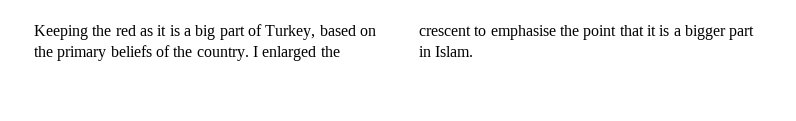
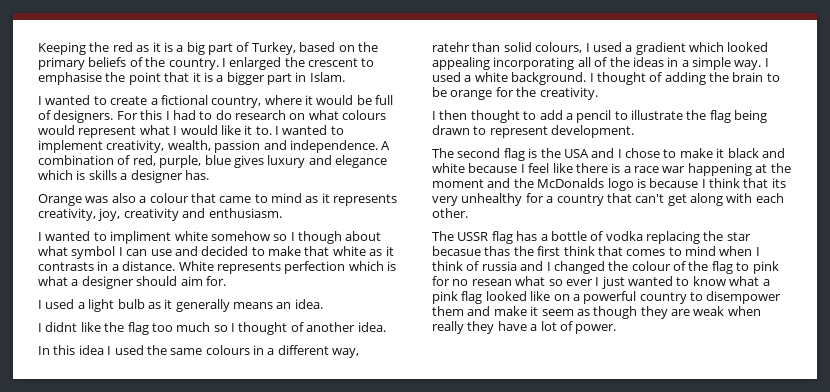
+ I wanted to create a fictional country, where it would be full of designers. For this I had to do research on what colours would represent what I would like it to. I wanted to implement creativity, wealth, passion and independence. A combination of red, purple, blue gives luxury and elegance which is skills a designer has.
+ Orange was also a colour that came to mind as it represents creativity, joy, creativity and enthusiasm.
+ I wanted to impliment white somehow so I though about what symbol I can use and decided to make that white as it contrasts in a distance. White represents perfection which is what a designer should aim for.
+ I used a light bulb as it generally means an idea.
+ I didnt like the flag too much so I thought of another idea.
+ In this idea I used the same colours in a different way, ratehr than solid colours, I used a gradient which looked appealing incorporating all of the ideas in a simple way. I used a white background. I thought of adding the brain to be orange for the creativity.
+ I then thought to add a pencil to illustrate the flag being drawn to represent development.
+ The second flag is the USA and I chose to make it black and white because I feel like there is a race war happening at the moment and the McDonalds logo is because I think that its very unhealthy for a country that can't get along with each other.
+ The USSR flag has a bottle of vodka replacing the star becasue thas the first think that comes to mind when I think of russia and I changed the colour of the flag to pink for no resean what so ever I just wanted to know what a pink flag looked like on a powerful country to disempower them and make it seem as though they are weak when really they have a lot of power.

